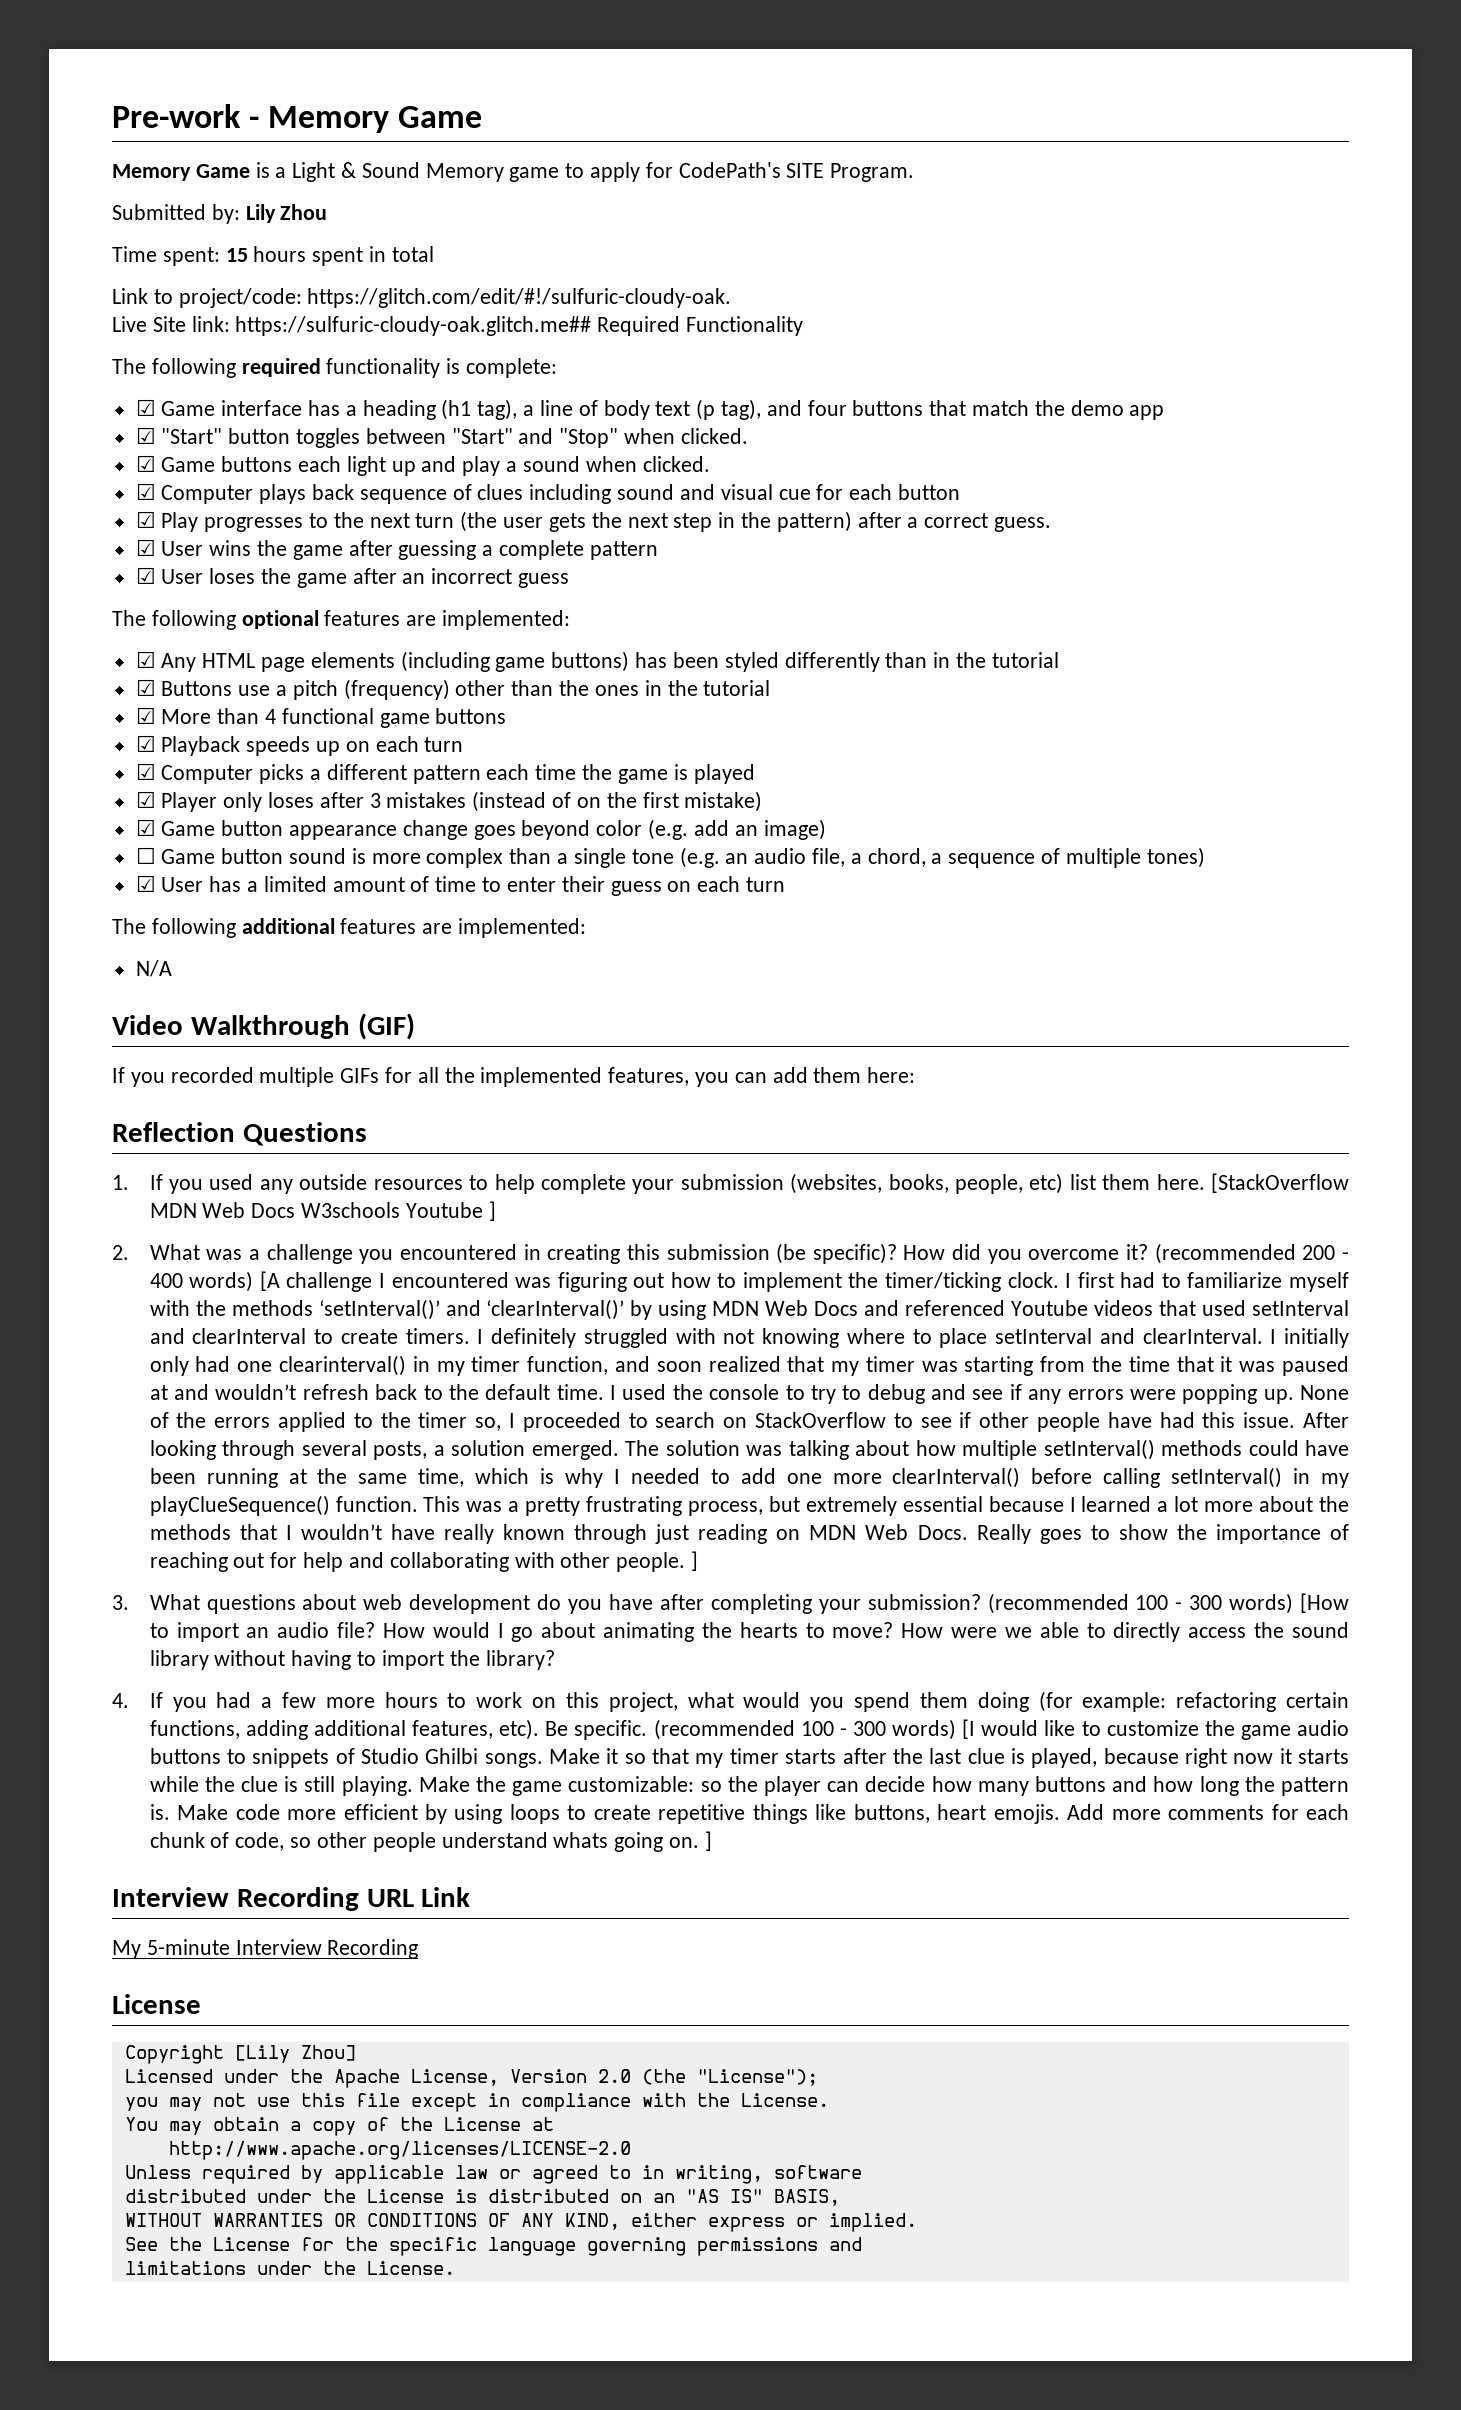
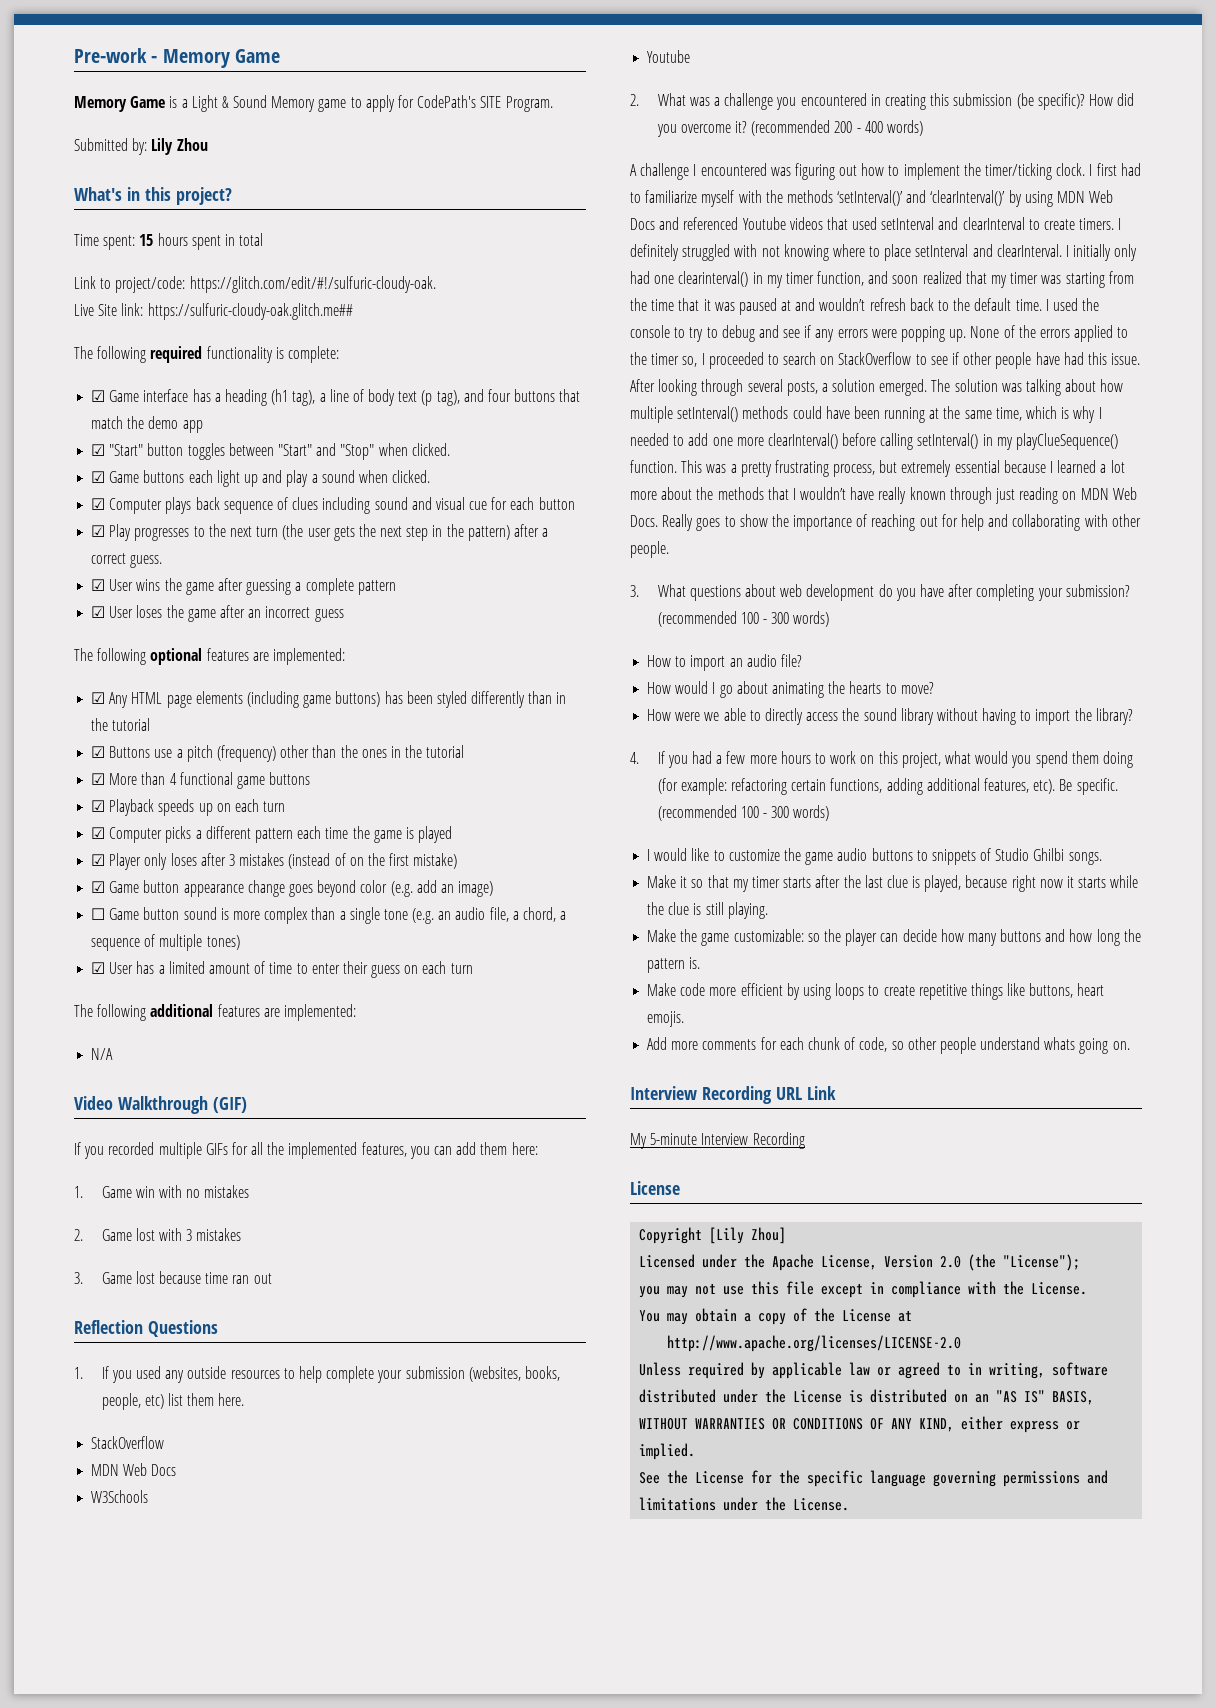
+ What's in this project?
- Live Site link: https://sulfuric-cloudy-oak.glitch.me## Required Functionality
+ Live Site link: https://sulfuric-cloudy-oak.glitch.me##
+ 1. Game win with no mistakes
+ 2. Game lost with 3 mistakes
+ 3. Game lost because time ran out
- 1. If you used any outside resources to help complete your submission (websites, books, people, etc) list them here. [StackOverflow MDN Web Docs W3schools Youtube ]
+ 1. If you used any outside resources to help complete your submission (websites, books, people, etc) list them here.
+ StackOverflow
+ MDN Web Docs
+ W3Schools
+ Youtube
- (recommended 200 - 400 words) [A challenge I encountered was figuring out how to implement the timer/ticking clock.
+ (recommended 200 - 400 words)
+ A challenge I encountered was figuring out how to implement the timer/ticking clock.
- Really goes to show the importance of reaching out for help and collaborating with other people. ]
+ Really goes to show the importance of reaching out for help and collaborating with other people.
- 3. What questions about web development do you have after completing your submission? (recommended 100 - 300 words) [How to import an audio file? How would I go about animating the hearts to move? How were we able to directly access the sound library without having to import the library?
+ 3. What questions about web development do you have after completing your submission? (recommended 100 - 300 words)
+ How to import an audio file?
+ How would I go about animating the hearts to move?
+ How were we able to directly access the sound library without having to import the library?
- Be specific. (recommended 100 - 300 words) [I would like to customize the game audio buttons to snippets of Studio Ghilbi songs. Make it so that my timer starts after the last clue is played, because right now it starts while the clue is still playing. Make the game customizable:
+ Be specific. (recommended 100 - 300 words)
+ I would like to customize the game audio buttons to snippets of Studio Ghilbi songs.
+ Make it so that my timer starts after the last clue is played, because right now it starts while the clue is still playing.
+ Make the game customizable:
- so the player can decide how many buttons and how long the pattern is. Make code more efficient by using loops to create repetitive things like buttons, heart emojis. Add more comments for each chunk of code, so other people understand whats going on. ]
+ so the player can decide how many buttons and how long the pattern is.
+ Make code more efficient by using loops to create repetitive things like buttons, heart emojis.
+ Add more comments for each chunk of code, so other people understand whats going on.

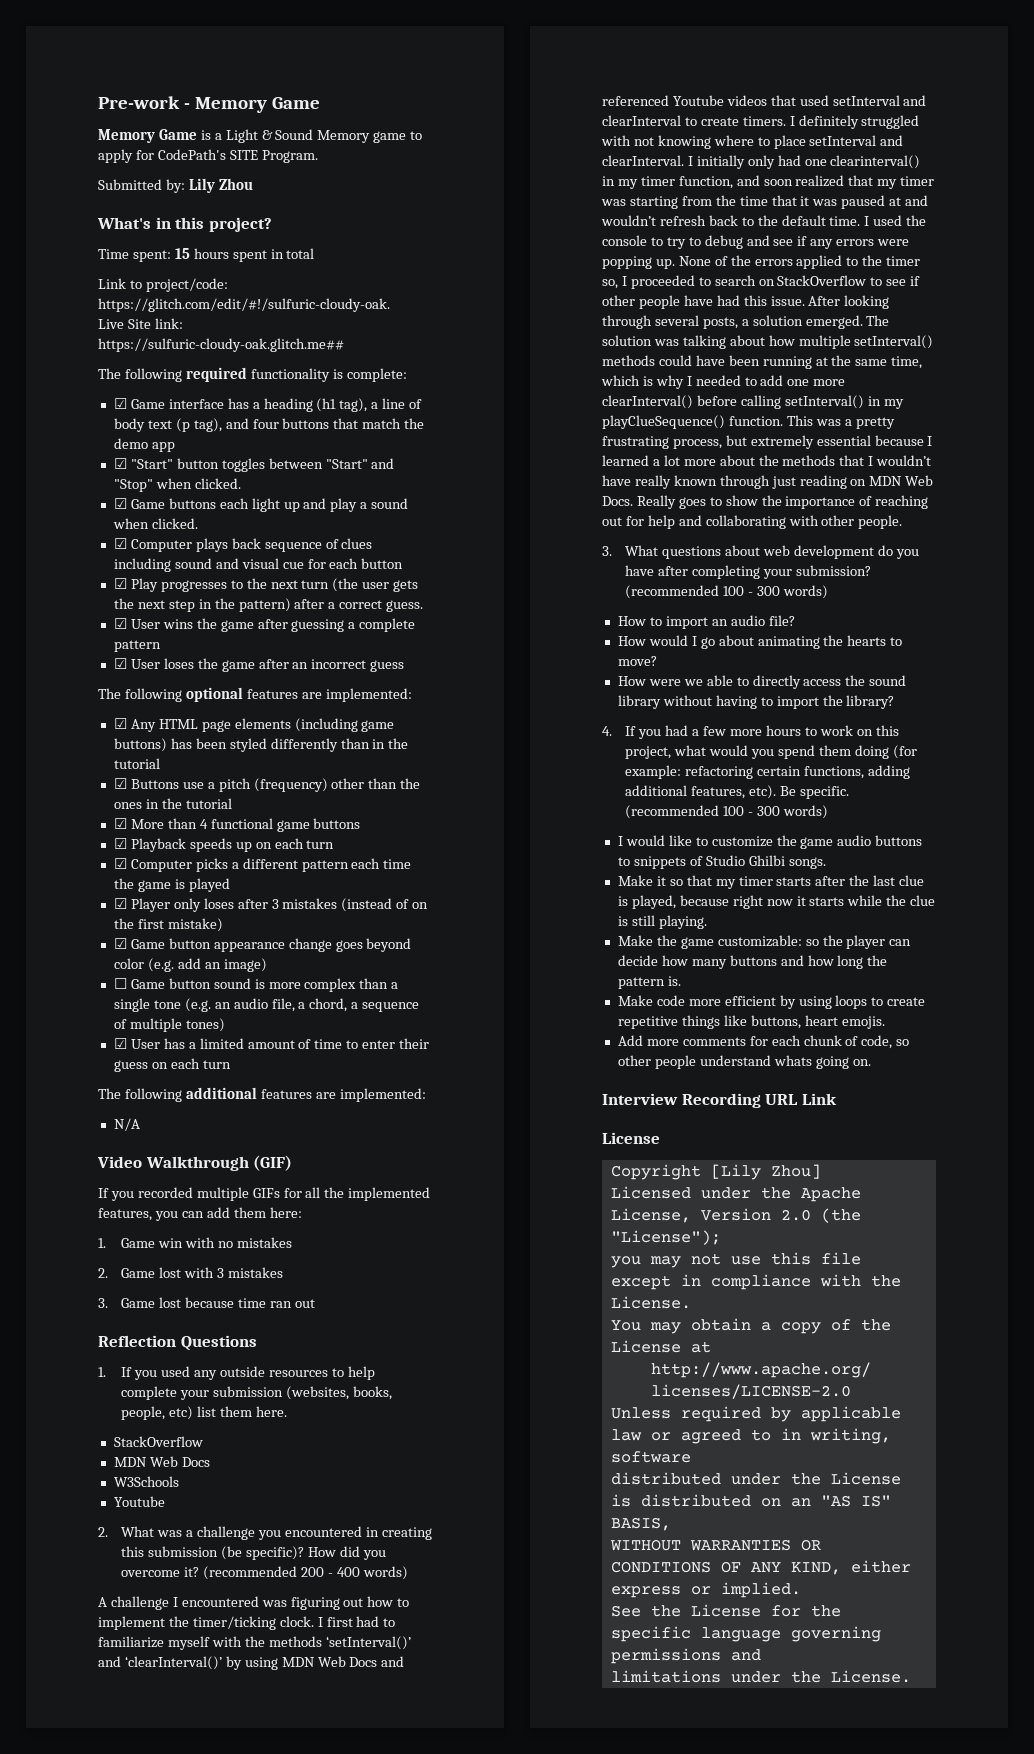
- My 5-minute Interview Recording

